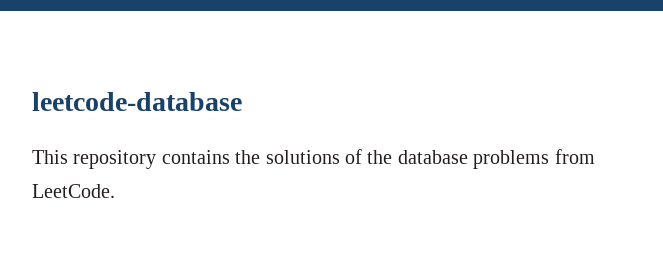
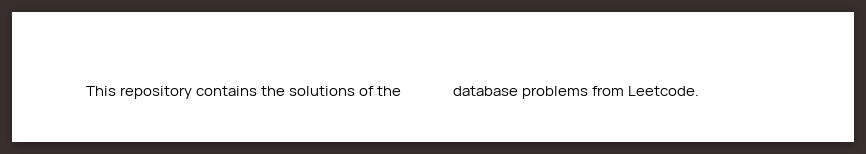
- leetcode-database
- This repository contains the solutions of the database problems from LeetCode.
+ This repository contains the solutions of the database problems from Leetcode.

